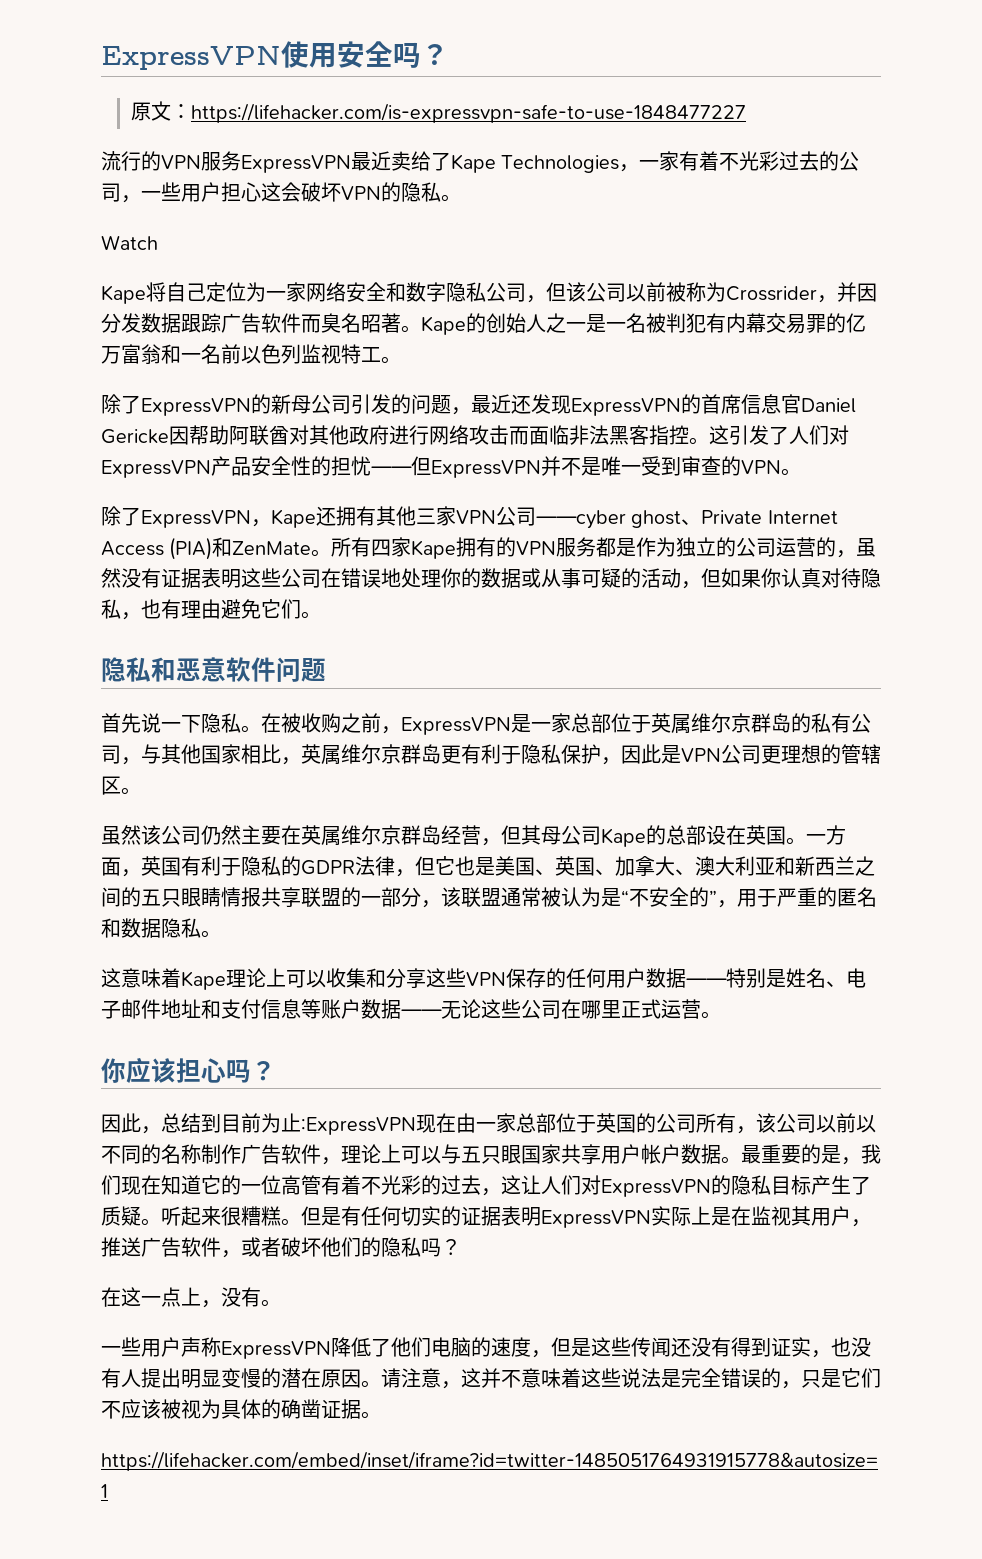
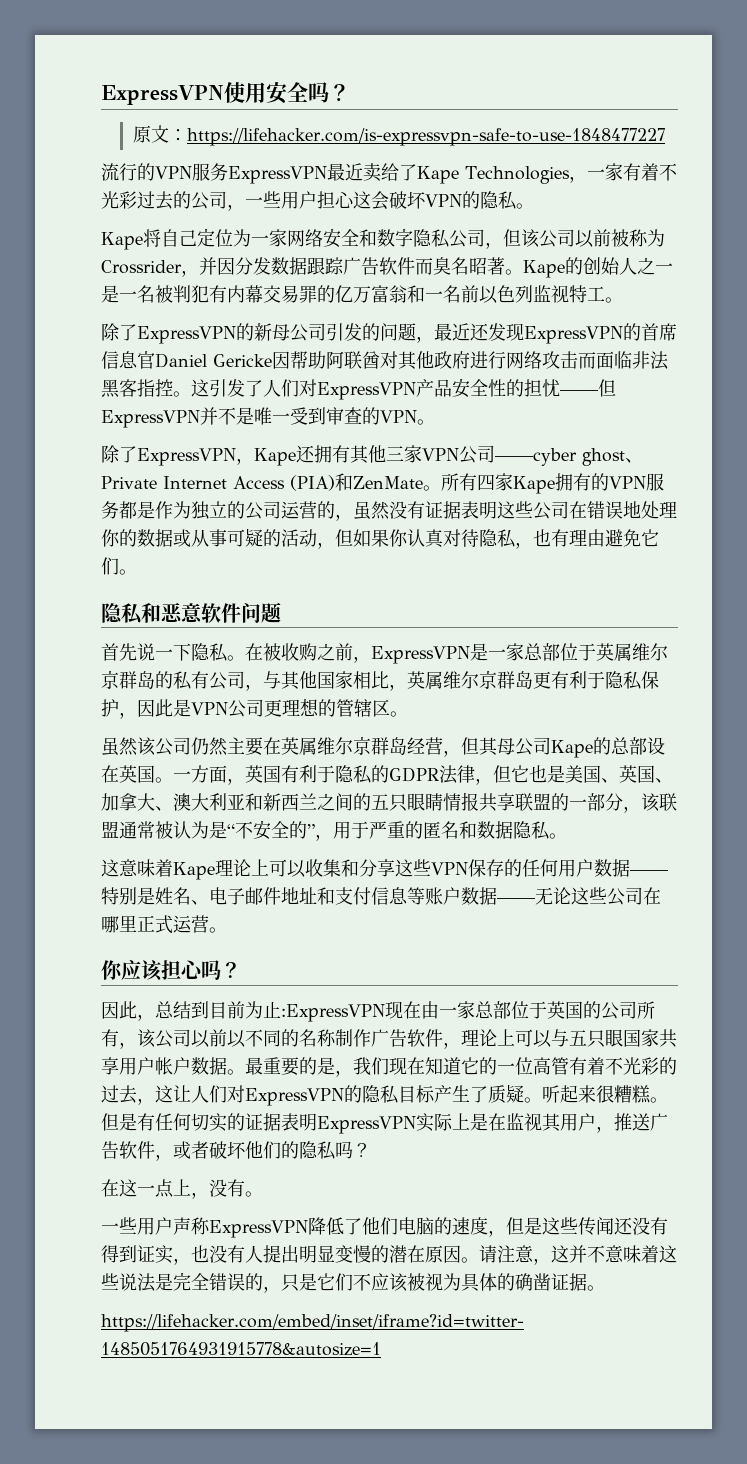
- Watch

